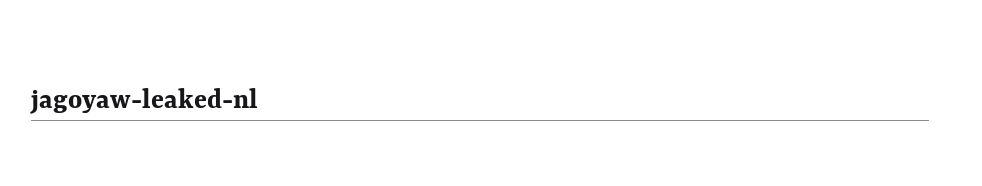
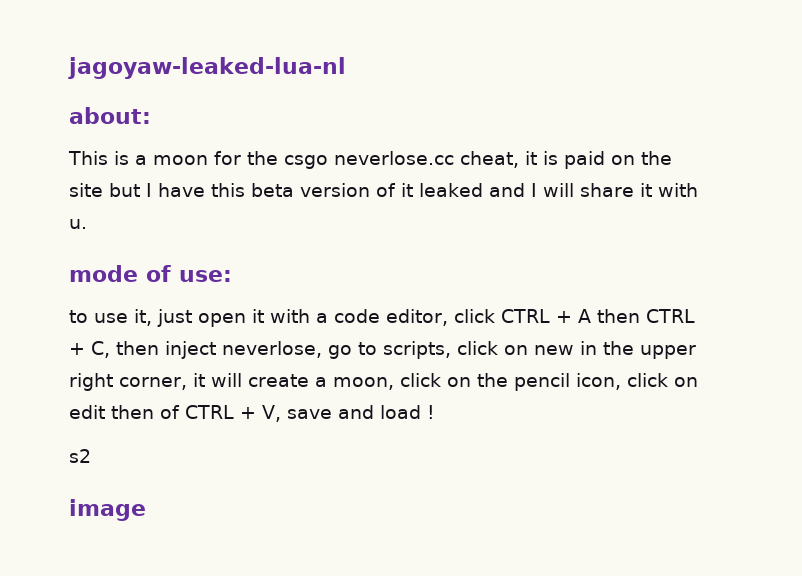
- jagoyaw-leaked-nl
+ jagoyaw-leaked-lua-nl
+ about:
+ This is a moon for the csgo neverlose.cc cheat, it is paid on the site but I have this beta version of it leaked and I will share it with u.
+ mode of use:
+ to use it, just open it with a code editor, click CTRL + A then CTRL + C, then inject neverlose, go to scripts, click on new in the upper right corner, it will create a moon, click on the pencil icon, click on edit then of CTRL + V, save and load !
+ s2
+ image

